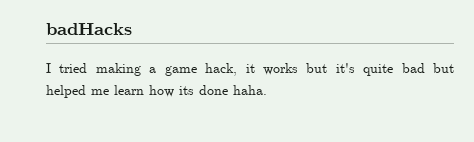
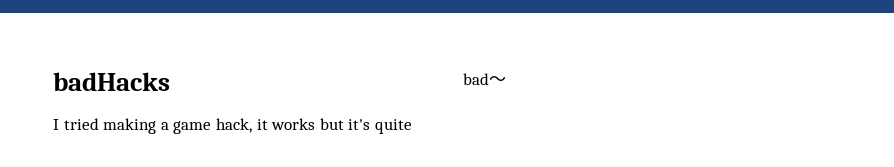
- I tried making a game hack, it works but it's quite bad but helped me learn how its done haha.
+ I tried making a game hack, it works but it's quite bad〜

